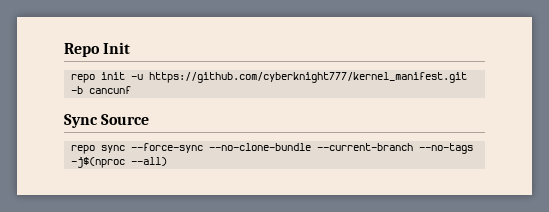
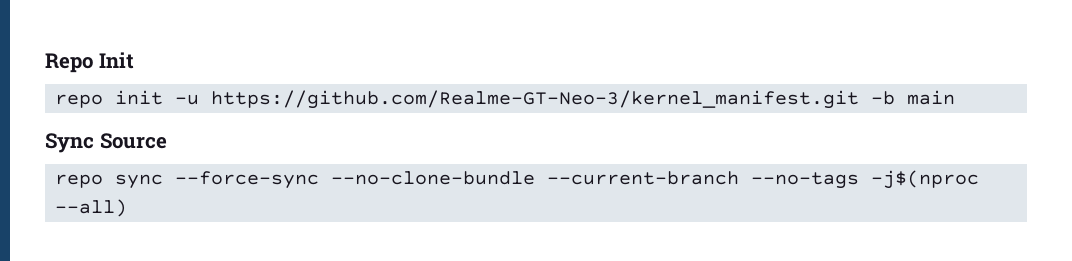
- repo init -u https://github.com/cyberknight777/kernel_manifest.git -b cancunf
+ repo init -u https://github.com/Realme-GT-Neo-3/kernel_manifest.git -b main

